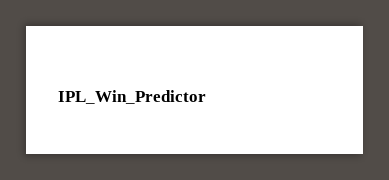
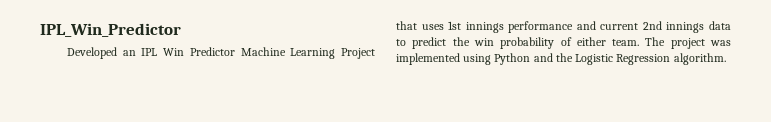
+ Developed an IPL Win Predictor Machine Learning Project that uses 1st innings performance and current 2nd innings data to predict the win probability of either team. The project was implemented using Python and the Logistic Regression algorithm.

